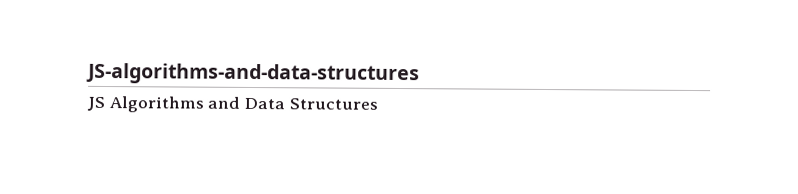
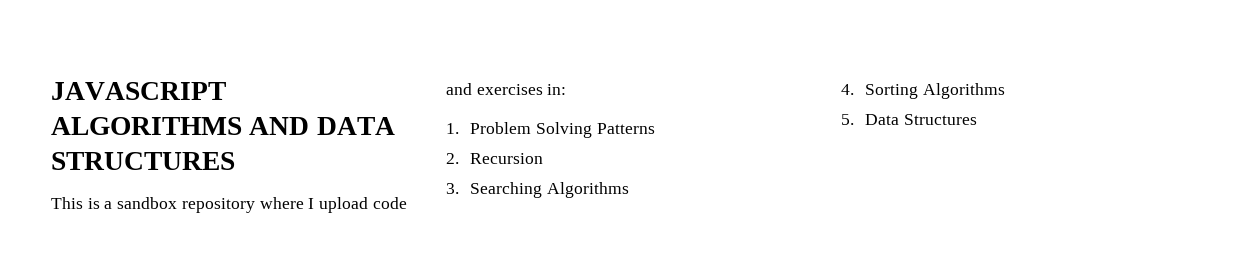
- JS-algorithms-and-data-structures
- JS Algorithms and Data Structures
+ JAVASCRIPT ALGORITHMS AND DATA STRUCTURES
+ This is a sandbox repository where I upload code and exercises in:
+ 1. Problem Solving Patterns
+ 2. Recursion
+ 3. Searching Algorithms
+ 4. Sorting Algorithms
+ 5. Data Structures

